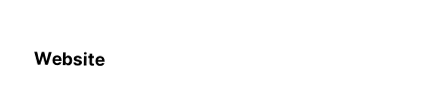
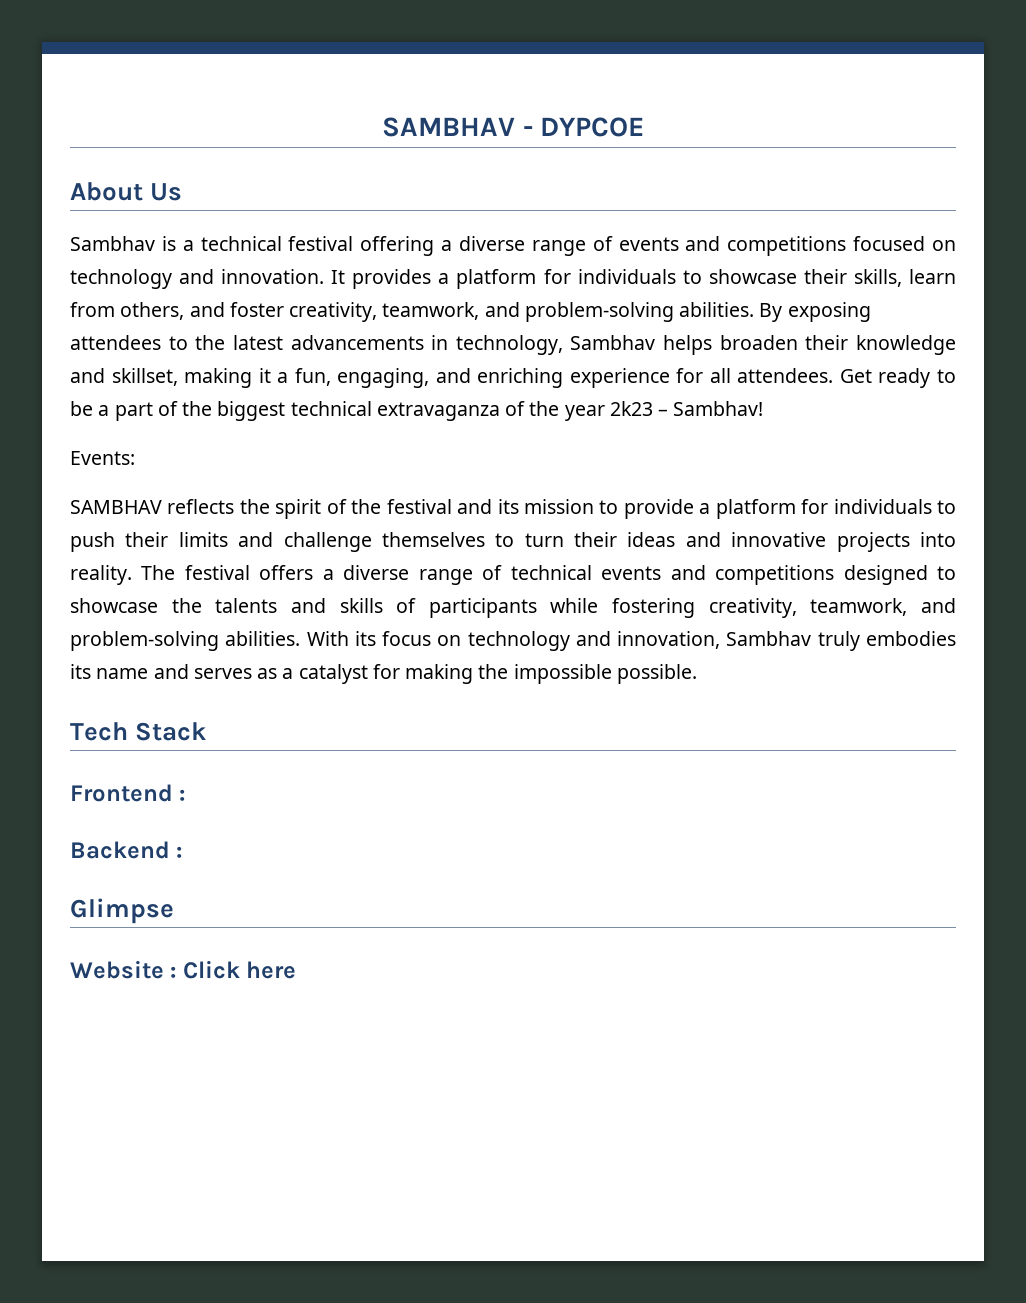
- Website
+ SAMBHAV - DYPCOE
+ About Us
+ Sambhav is a technical festival offering a diverse range of events and competitions focused on technology and innovation. It provides a platform for individuals to showcase their skills, learn from others, and foster creativity, teamwork, and problem-solving abilities. By exposing attendees to the latest advancements in technology, Sambhav helps broaden their knowledge and skillset, making it a fun, engaging, and enriching experience for all attendees. Get ready to be a part of the biggest technical extravaganza of the year 2k23 – Sambhav!
+ Events:
+ SAMBHAV reflects the spirit of the festival and its mission to provide a platform for individuals to push their limits and challenge themselves to turn their ideas and innovative projects into reality. The festival offers a diverse range of technical events and competitions designed to showcase the talents and skills of participants while fostering creativity, teamwork, and problem-solving abilities. With its focus on technology and innovation, Sambhav truly embodies its name and serves as a catalyst for making the impossible possible.
+ Tech Stack
+ Frontend :
+ Backend :
+ Glimpse
+ Website : Click here

